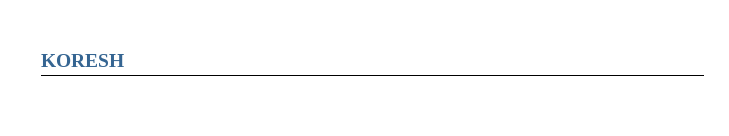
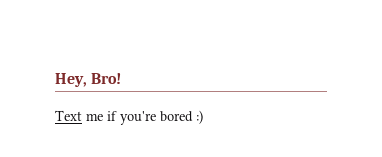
- KORESH
+ Hey, Bro!
+ Text me if you're bored :)

